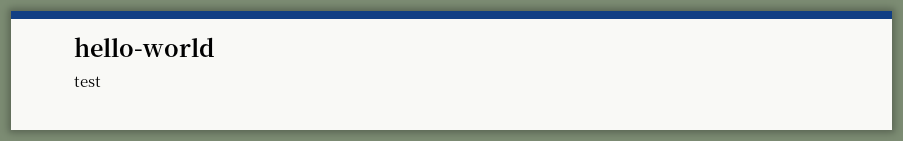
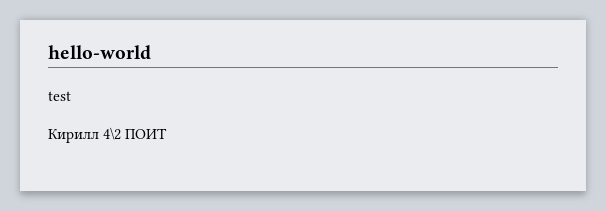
+ Кирилл 4\2 ПОИТ

